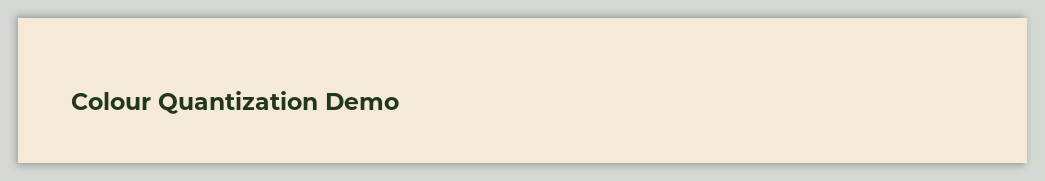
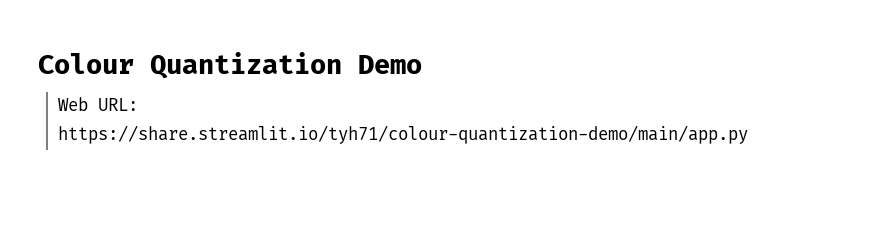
+ Web URL: https://share.streamlit.io/tyh71/colour-quantization-demo/main/app.py

